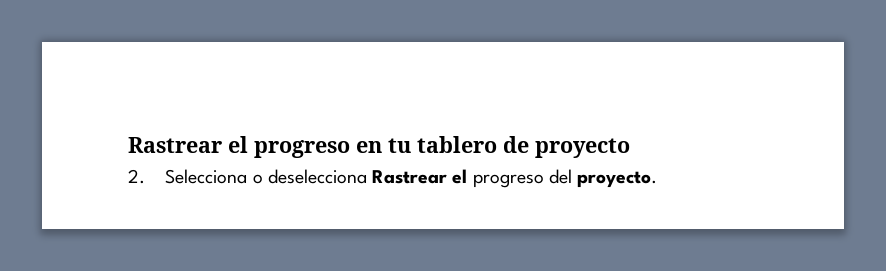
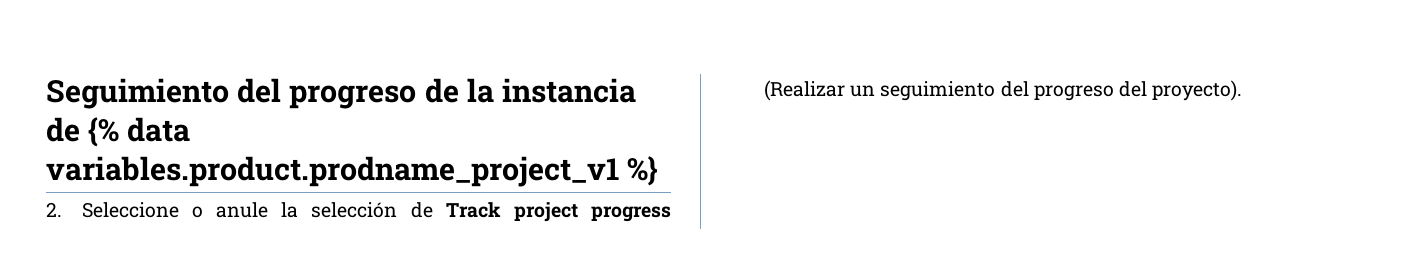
- Rastrear el progreso en tu tablero de proyecto
- 2. Selecciona o deselecciona Rastrear el progreso del proyecto.
+ Seguimiento del progreso de la instancia de {% data variables.product.prodname_project_v1 %}
+ 2. Seleccione o anule la selección de Track project progress (Realizar un seguimiento del progreso del proyecto).

